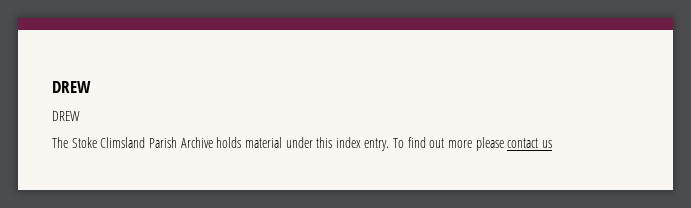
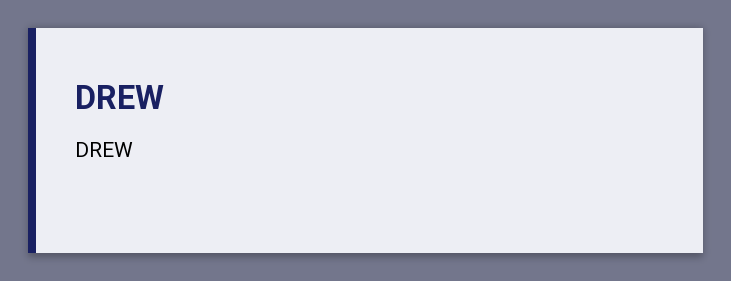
- The Stoke Climsland Parish Archive holds material under this index entry. To find out more please contact us

